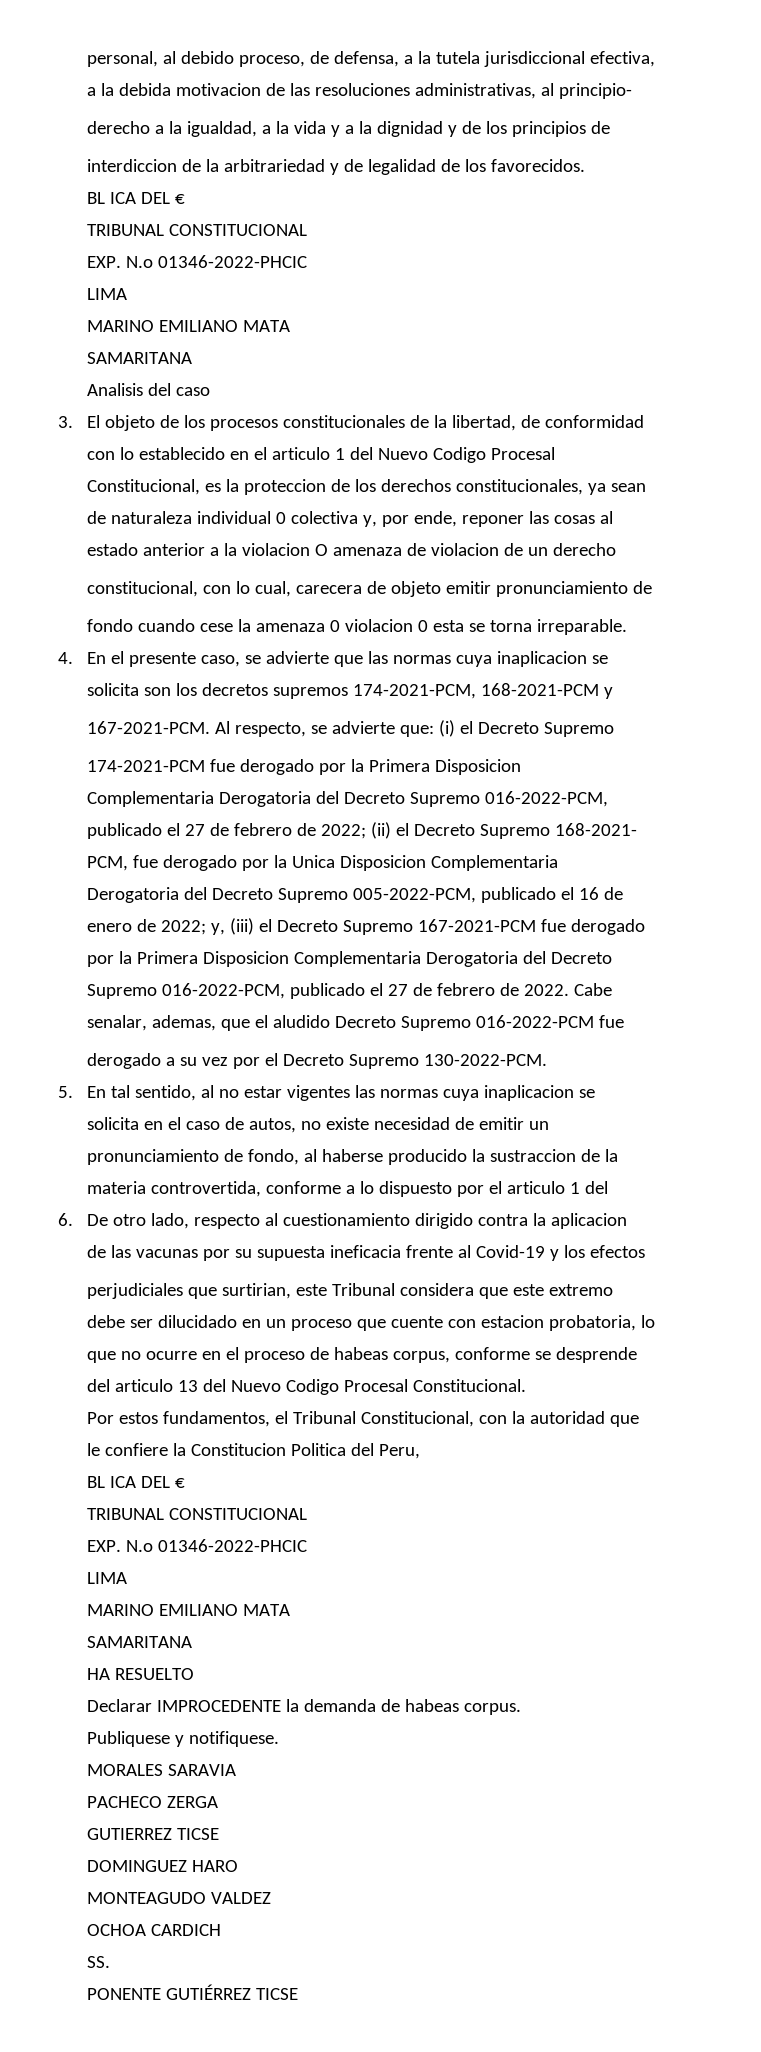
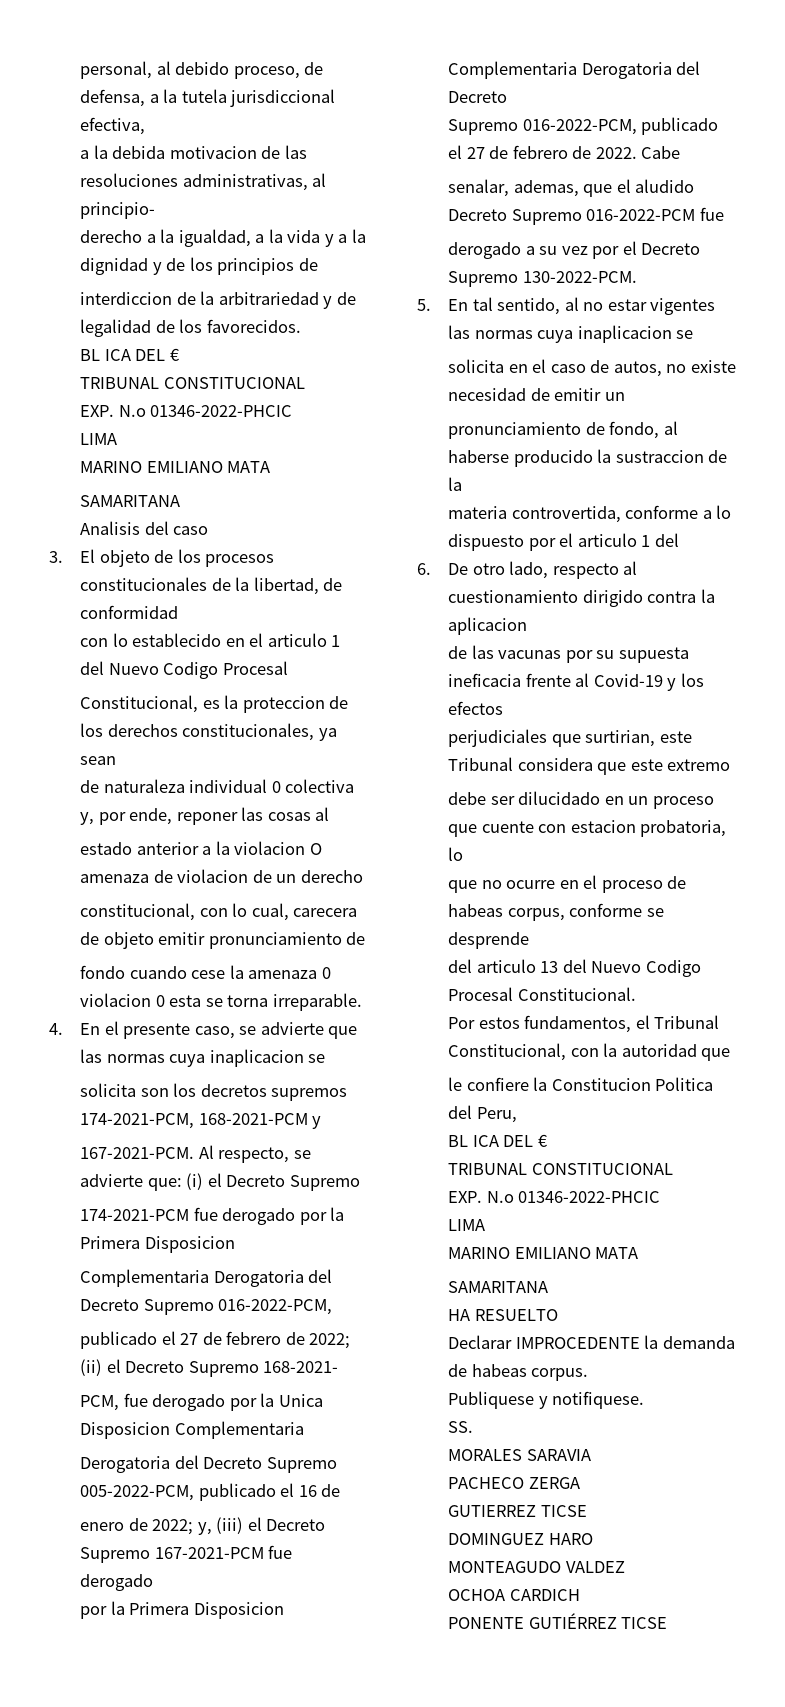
+ SS.
- SS.

